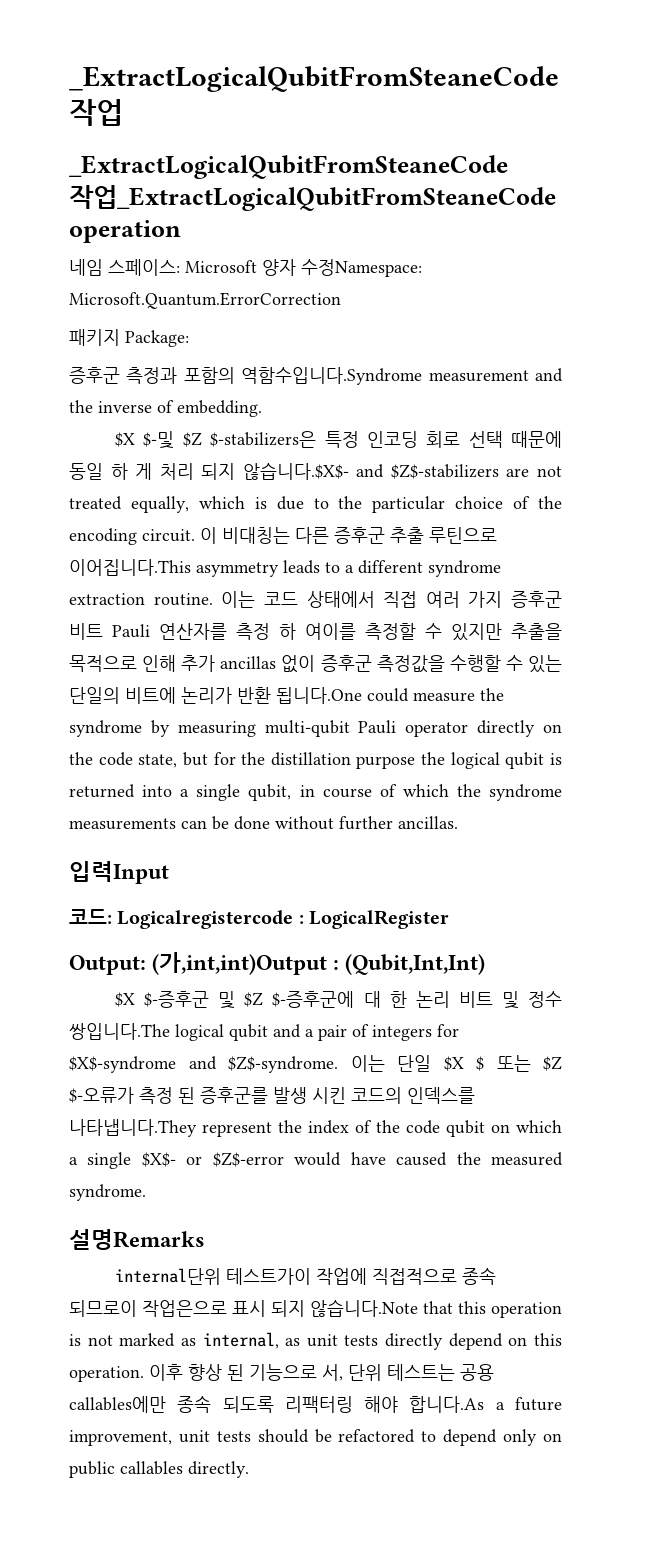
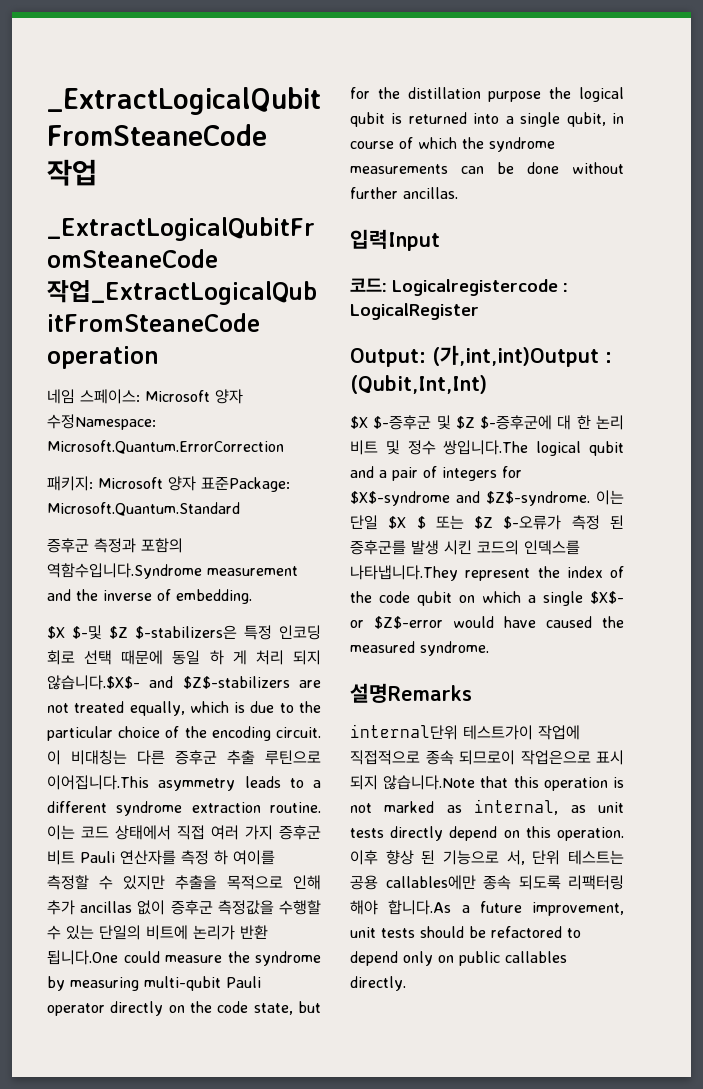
- 패키지 Package:
+ 패키지: Microsoft 양자 표준Package: Microsoft.Quantum.Standard

